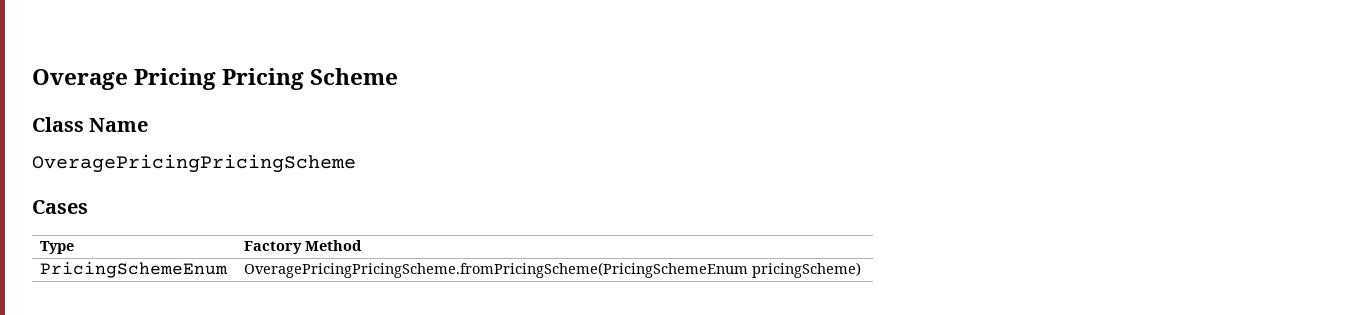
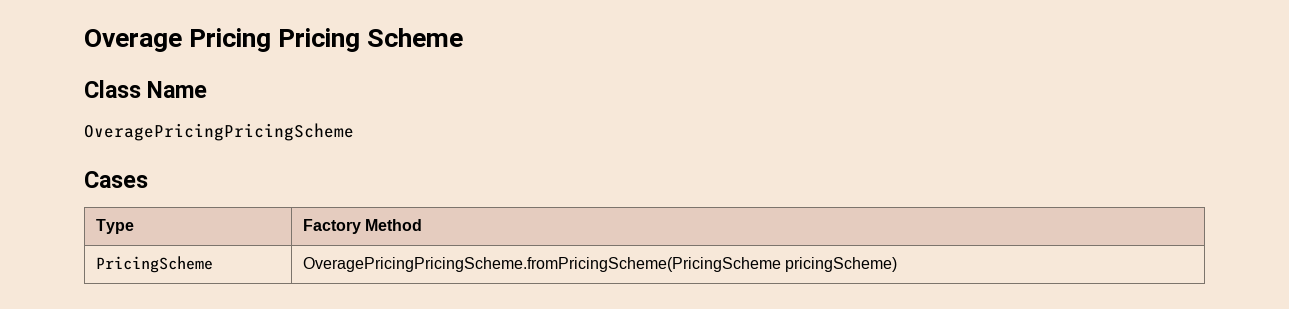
- PricingSchemeEnum | OveragePricingPricingScheme.fromPricingScheme(PricingSchemeEnum pricingScheme)
+ PricingScheme | OveragePricingPricingScheme.fromPricingScheme(PricingScheme pricingScheme)

